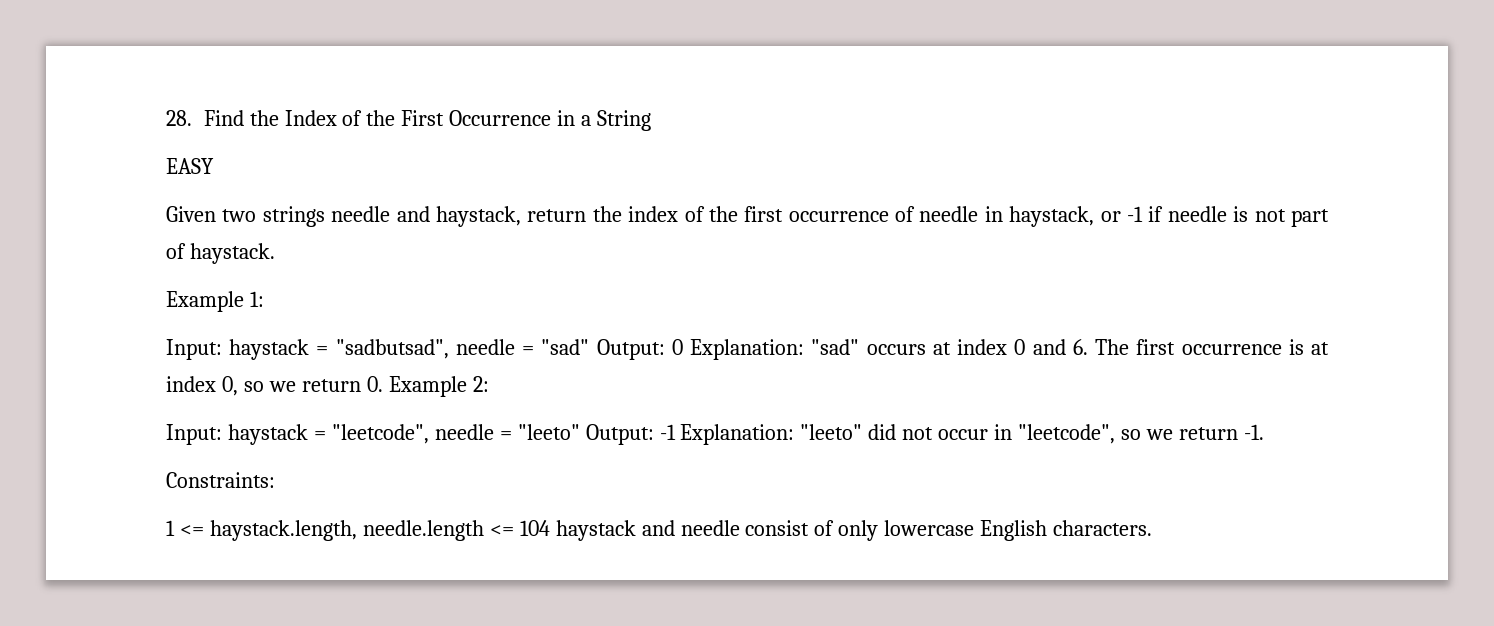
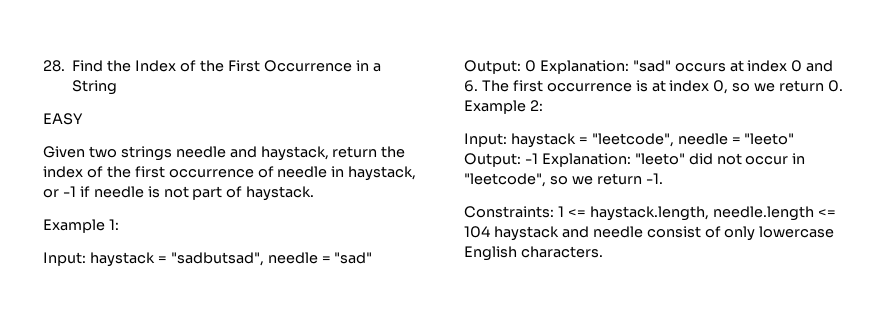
- Constraints:
- 1 <= haystack.length, needle.length <= 104 haystack and needle consist of only lowercase English characters.
+ Constraints: 1 <= haystack.length, needle.length <= 104 haystack and needle consist of only lowercase English characters.

